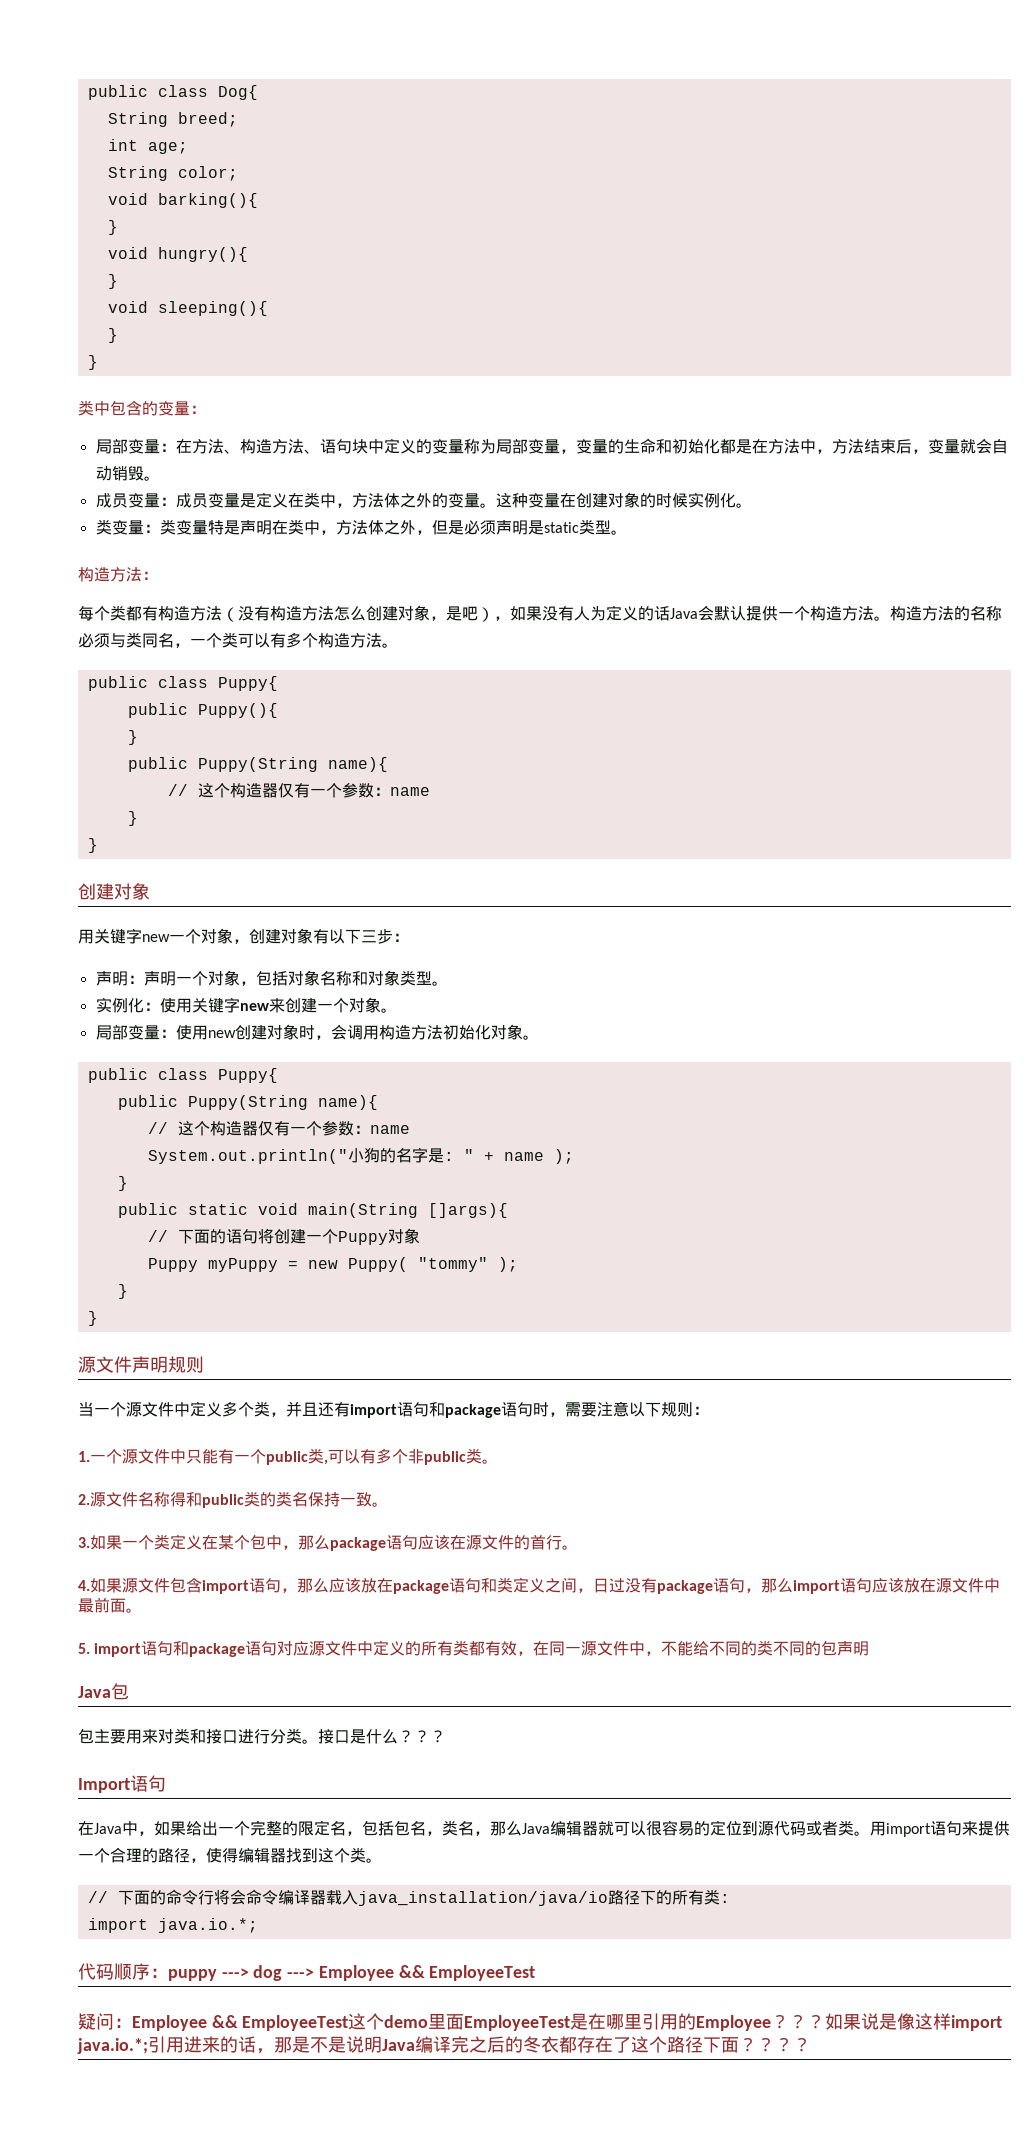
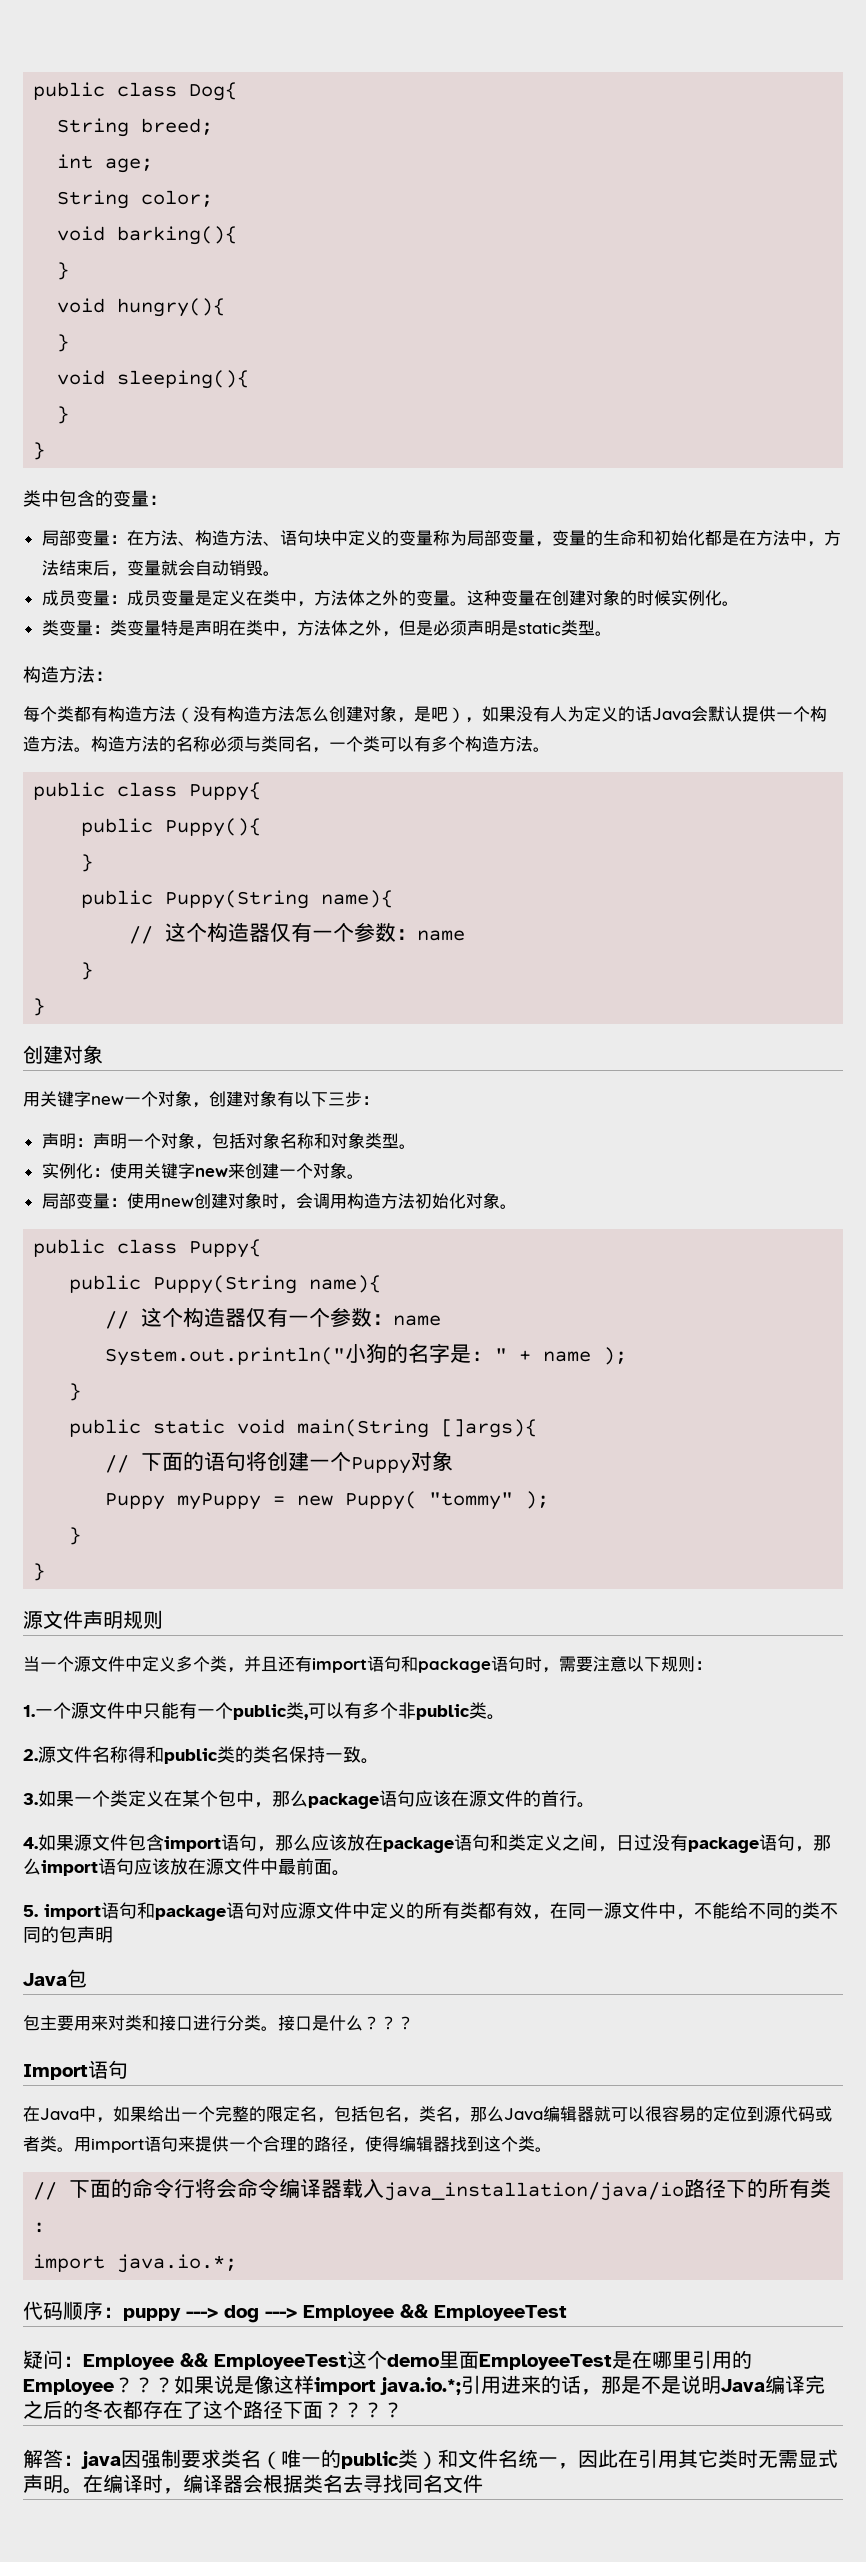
+ 解答：java因强制要求类名（唯一的public类）和文件名统一，因此在引用其它类时无需显式声明。在编译时，编译器会根据类名去寻找同名文件

